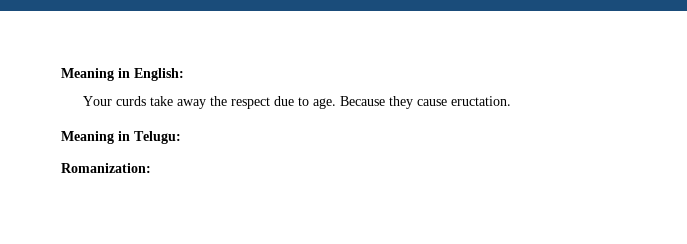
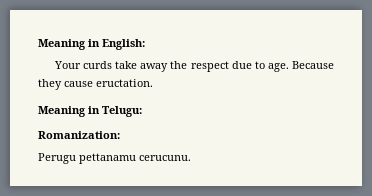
+ Perugu pettanamu cerucunu.

